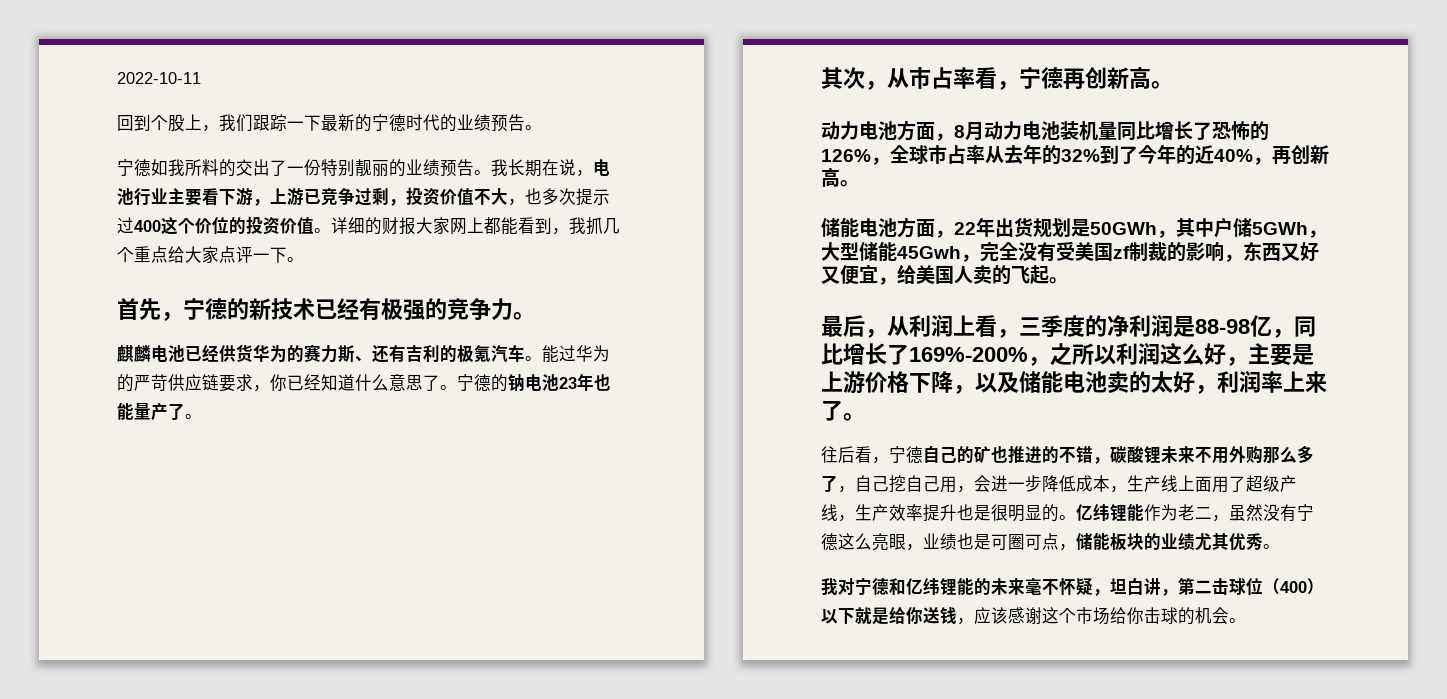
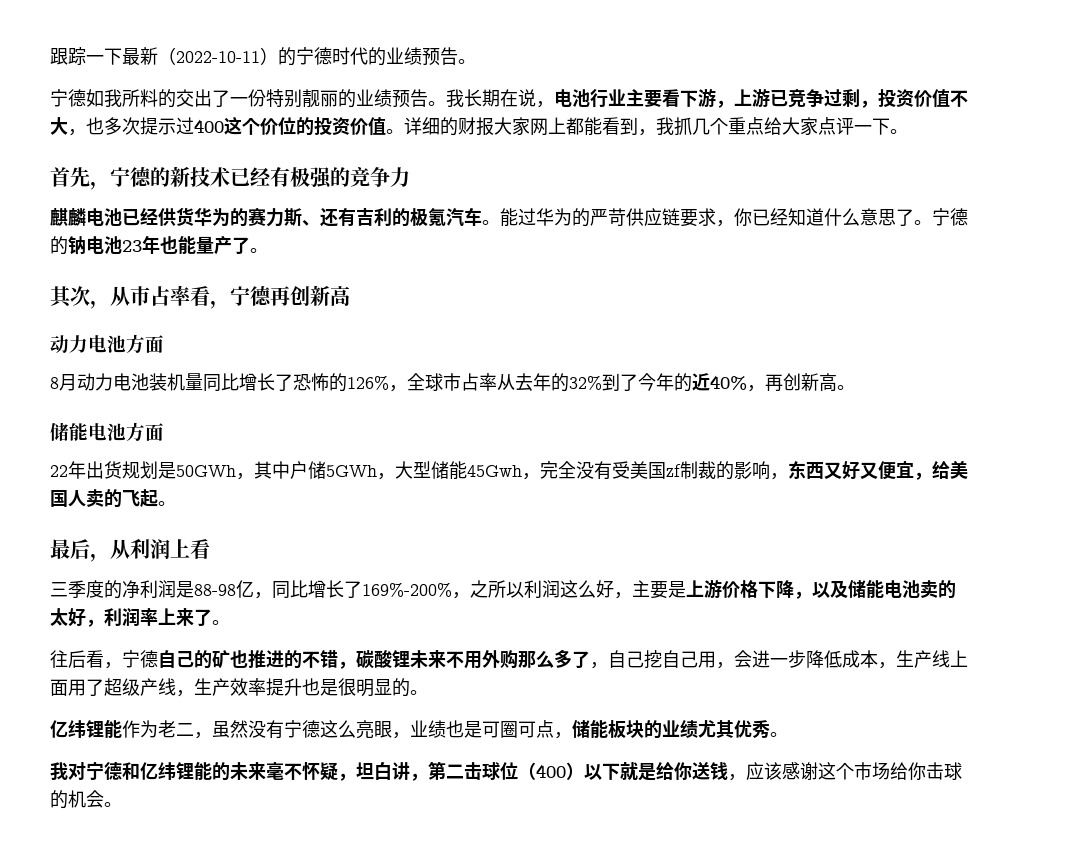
- 2022-10-11
- 回到个股上，我们跟踪一下最新的宁德时代的业绩预告。
+ 跟踪一下最新（2022-10-11）的宁德时代的业绩预告。
- 首先，宁德的新技术已经有极强的竞争力。
+ 首先，宁德的新技术已经有极强的竞争力
- 其次，从市占率看，宁德再创新高。
+ 其次，从市占率看，宁德再创新高
- 动力电池方面，8月动力电池装机量同比增长了恐怖的126%，全球市占率从去年的32%到了今年的近40%，再创新高。
+ 动力电池方面
+ 8月动力电池装机量同比增长了恐怖的126%，全球市占率从去年的32%到了今年的近40%，再创新高。
- 储能电池方面，22年出货规划是50GWh，其中户储5GWh，大型储能45Gwh，完全没有受美国zf制裁的影响，东西又好又便宜，给美国人卖的飞起。
+ 储能电池方面
+ 22年出货规划是50GWh，其中户储5GWh，大型储能45Gwh，完全没有受美国zf制裁的影响，东西又好又便宜，给美国人卖的飞起。
- 最后，从利润上看，三季度的净利润是88-98亿，同比增长了169%-200%，之所以利润这么好，主要是上游价格下降，以及储能电池卖的太好，利润率上来了。
+ 最后，从利润上看
+ 三季度的净利润是88-98亿，同比增长了169%-200%，之所以利润这么好，主要是上游价格下降，以及储能电池卖的太好，利润率上来了。
- 往后看，宁德自己的矿也推进的不错，碳酸锂未来不用外购那么多了，自己挖自己用，会进一步降低成本，生产线上面用了超级产线，生产效率提升也是很明显的。亿纬锂能作为老二，虽然没有宁德这么亮眼，业绩也是可圈可点，储能板块的业绩尤其优秀。
+ 往后看，宁德自己的矿也推进的不错，碳酸锂未来不用外购那么多了，自己挖自己用，会进一步降低成本，生产线上面用了超级产线，生产效率提升也是很明显的。
+ 亿纬锂能作为老二，虽然没有宁德这么亮眼，业绩也是可圈可点，储能板块的业绩尤其优秀。

